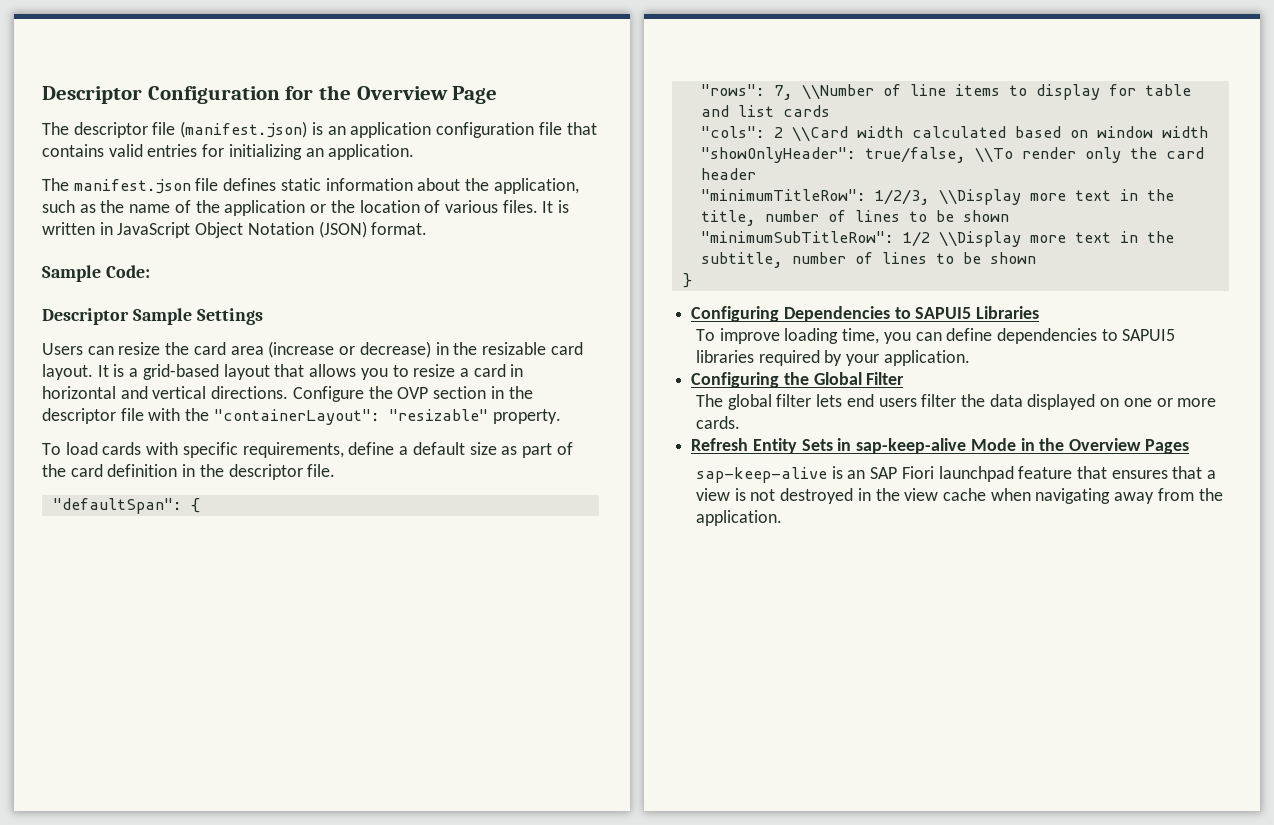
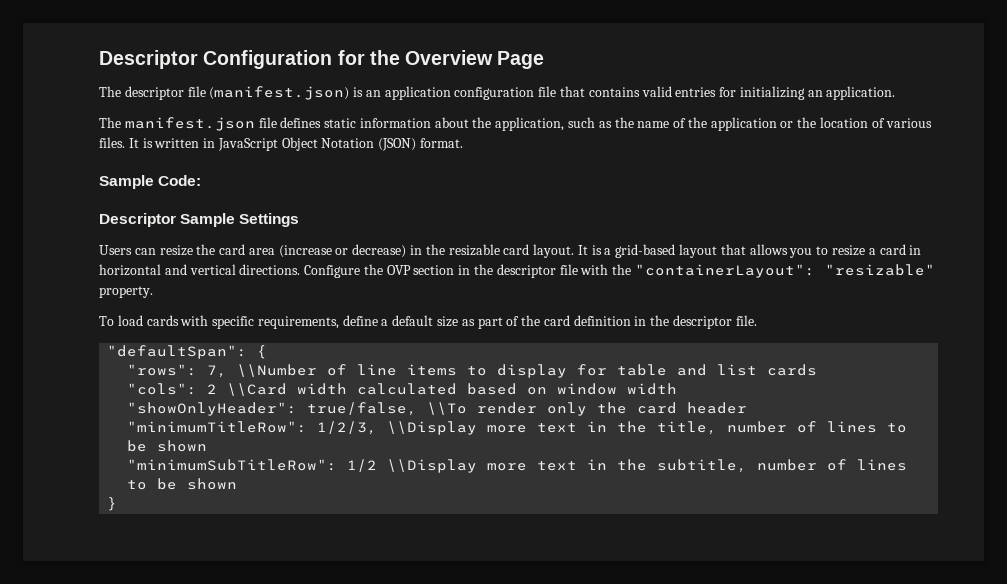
- Configuring Dependencies to SAPUI5 Libraries
- To improve loading time, you can define dependencies to SAPUI5 libraries required by your application.
- Configuring the Global Filter
- The global filter lets end users filter the data displayed on one or more cards.
- Refresh Entity Sets in sap-keep-alive Mode in the Overview Pages
- sap-keep-alive is an SAP Fiori launchpad feature that ensures that a view is not destroyed in the view cache when navigating away from the application.

